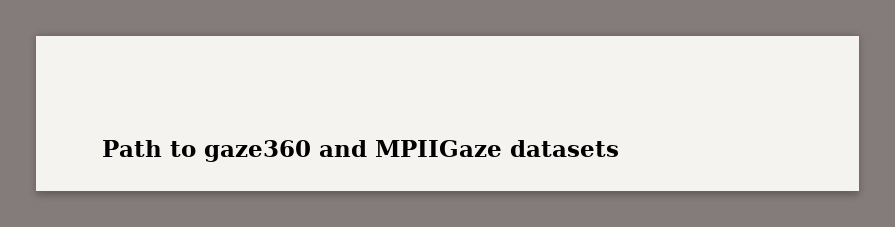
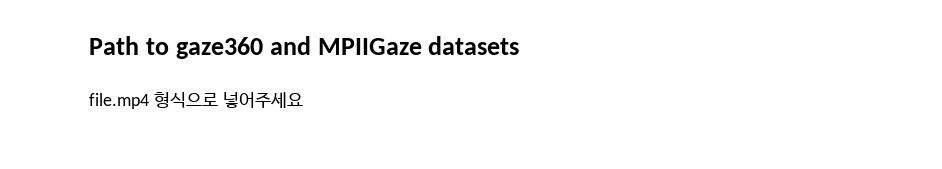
+ file.mp4 형식으로 넣어주세요

